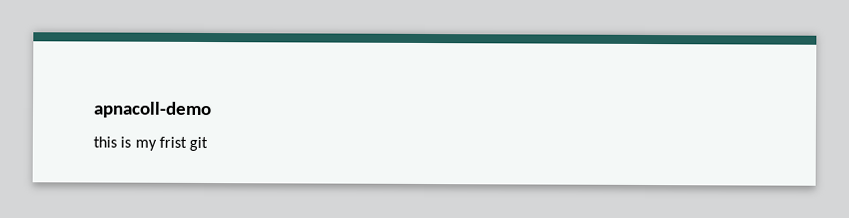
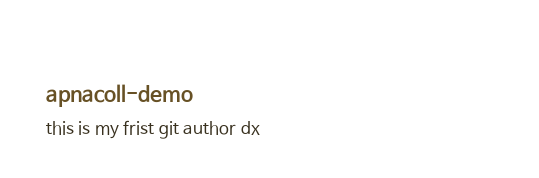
- this is my frist git
+ this is my frist git author dx

